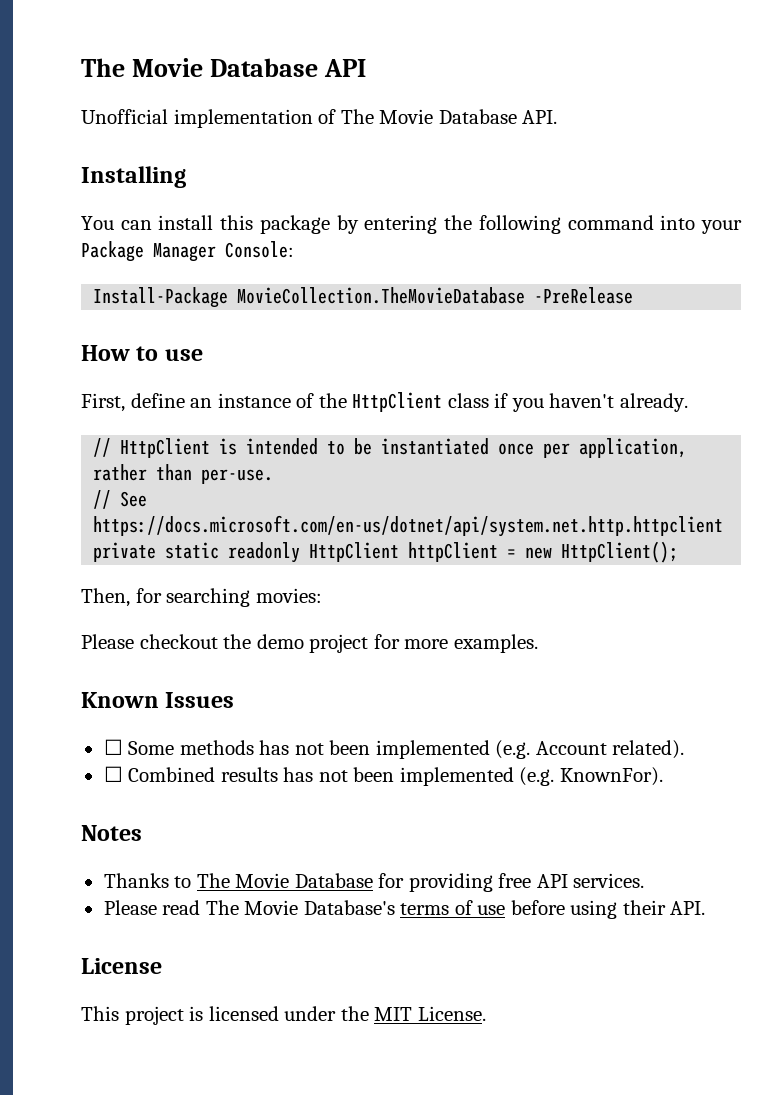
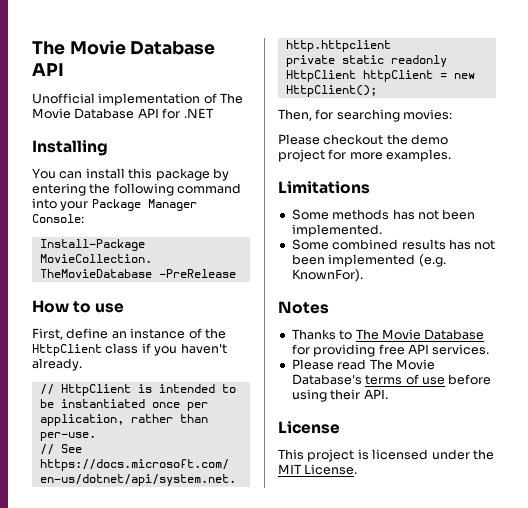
- Unofficial implementation of The Movie Database API.
+ Unofficial implementation of The Movie Database API for .NET
- Known Issues
- ☐ Some methods has not been implemented (e.g. Account related).
- ☐ Combined results has not been implemented (e.g. KnownFor).
+ Limitations
+ Some methods has not been implemented.
+ Some combined results has not been implemented (e.g. KnownFor).

